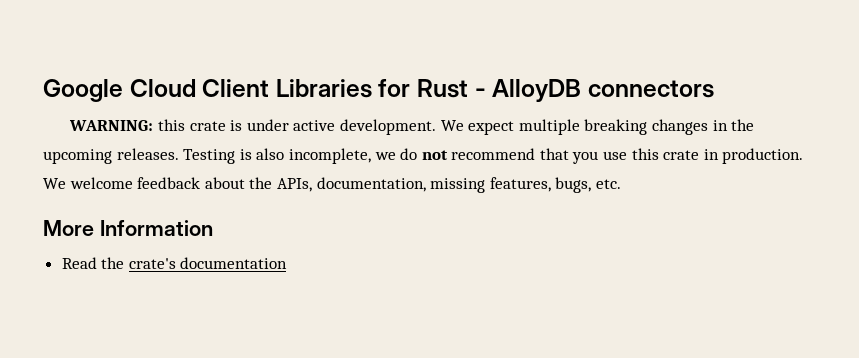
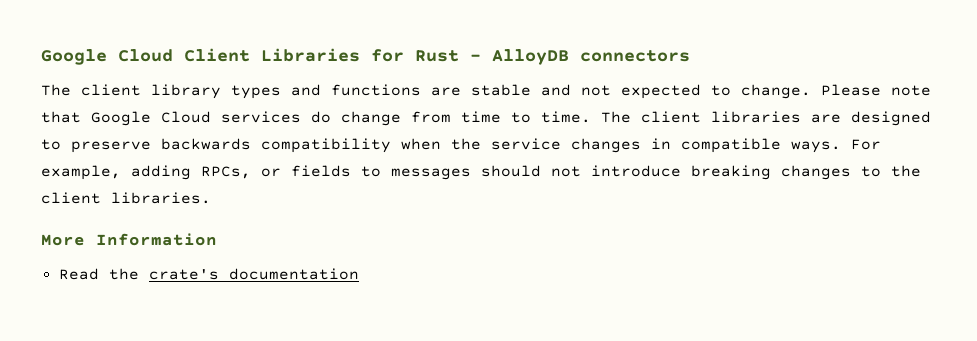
- WARNING: this crate is under active development. We expect multiple breaking changes in the upcoming releases. Testing is also incomplete, we do not recommend that you use this crate in production. We welcome feedback about the APIs, documentation, missing features, bugs, etc.
+ The client library types and functions are stable and not expected to change. Please note that Google Cloud services do change from time to time. The client libraries are designed to preserve backwards compatibility when the service changes in compatible ways. For example, adding RPCs, or fields to messages should not introduce breaking changes to the client libraries.

